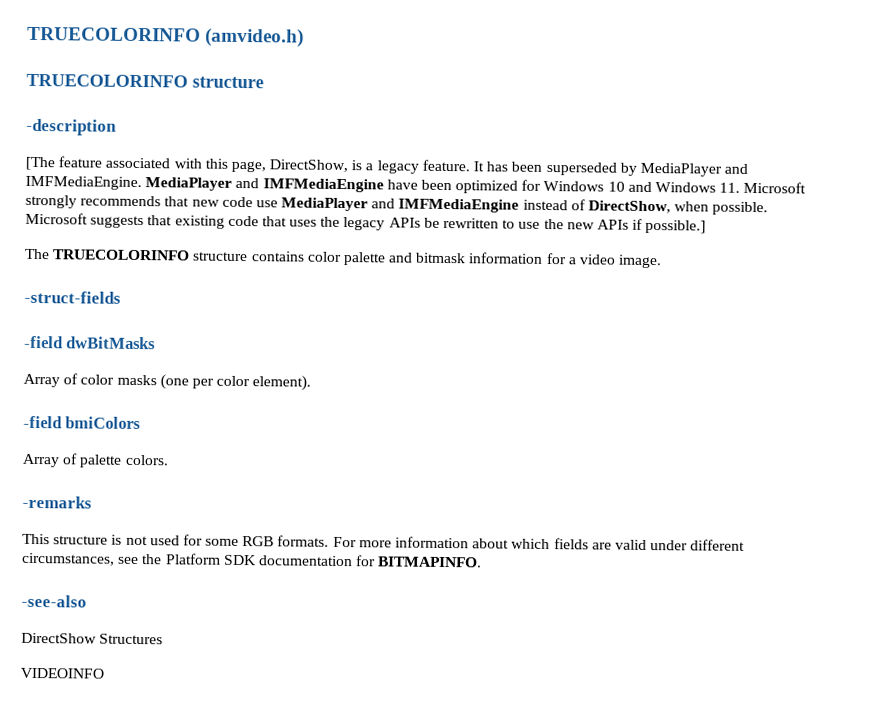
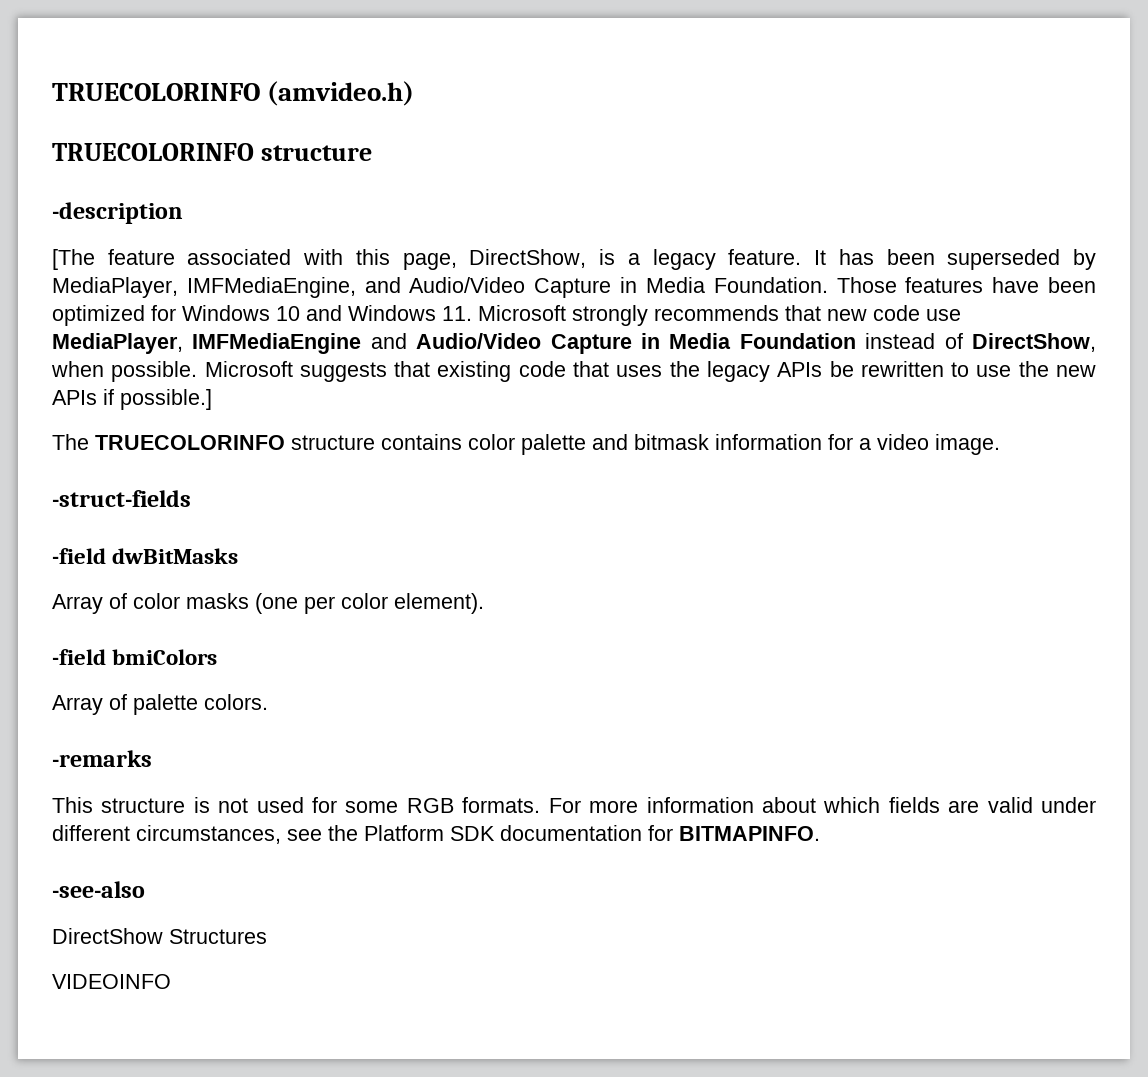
- It has been superseded by MediaPlayer and IMFMediaEngine. MediaPlayer and IMFMediaEngine have been optimized for Windows 10 and Windows 11. Microsoft strongly recommends that new code use MediaPlayer and IMFMediaEngine instead of DirectShow, when possible.
+ It has been superseded by MediaPlayer, IMFMediaEngine, and Audio/Video Capture in Media Foundation. Those features have been optimized for Windows 10 and Windows 11. Microsoft strongly recommends that new code use MediaPlayer, IMFMediaEngine and Audio/Video Capture in Media Foundation instead of DirectShow, when possible.

